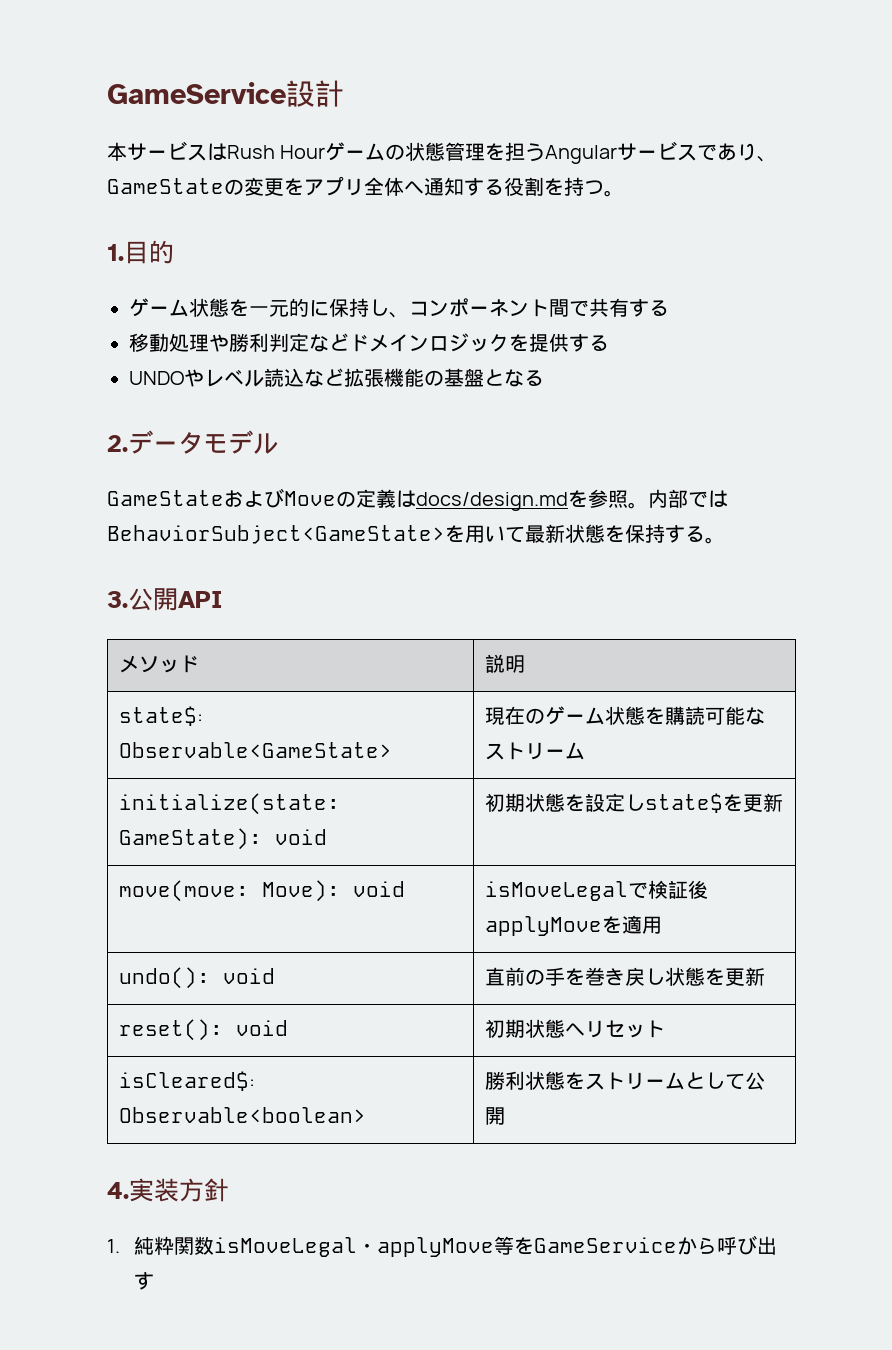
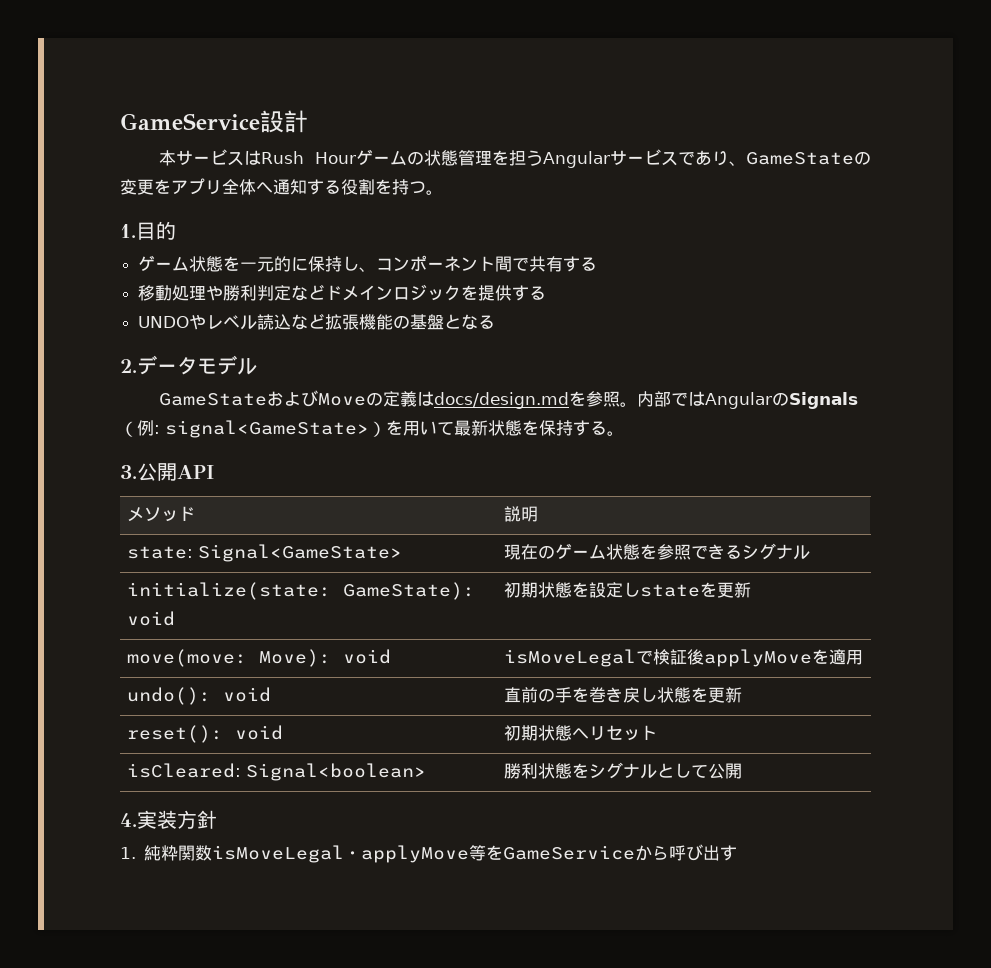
- 内部ではBehaviorSubject<GameState>を用いて最新状態を保持する。
+ 内部ではAngularのSignals（例: signal<GameState>）を用いて最新状態を保持する。
- state$: Observable<GameState> | 現在のゲーム状態を購読可能なストリーム
+ state: Signal<GameState> | 現在のゲーム状態を参照できるシグナル
- initialize(state: GameState): void | 初期状態を設定しstate$を更新
+ initialize(state: GameState): void | 初期状態を設定しstateを更新
- isCleared$: Observable<boolean> | 勝利状態をストリームとして公開
+ isCleared: Signal<boolean> | 勝利状態をシグナルとして公開

